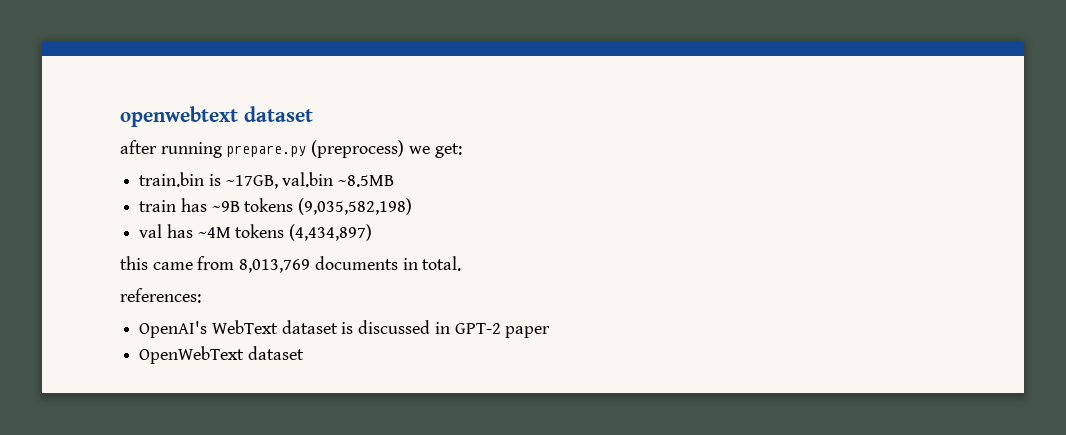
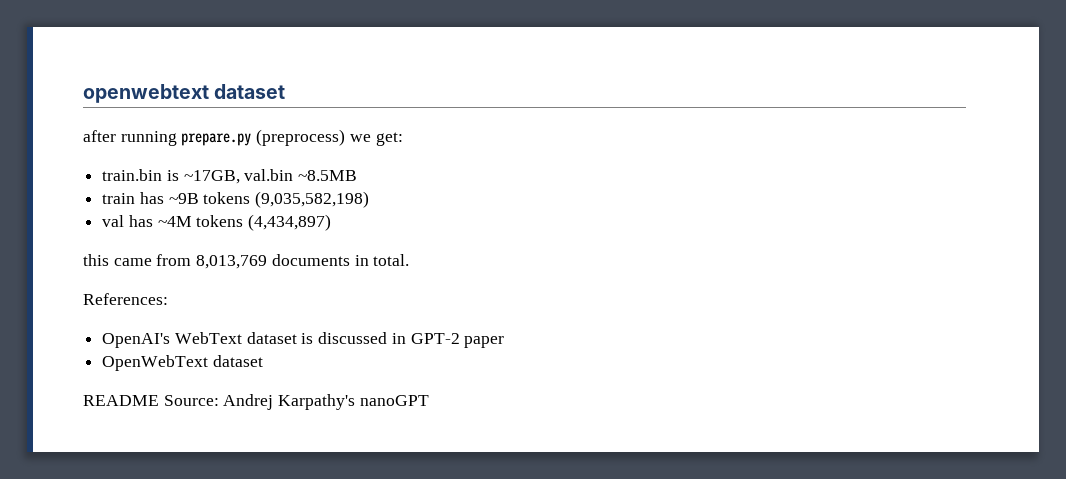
- references:
+ References:
+ README Source: Andrej Karpathy's nanoGPT

